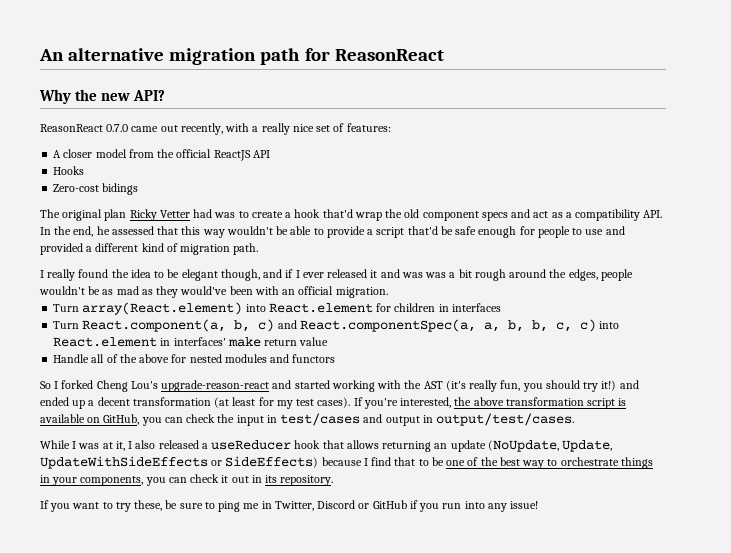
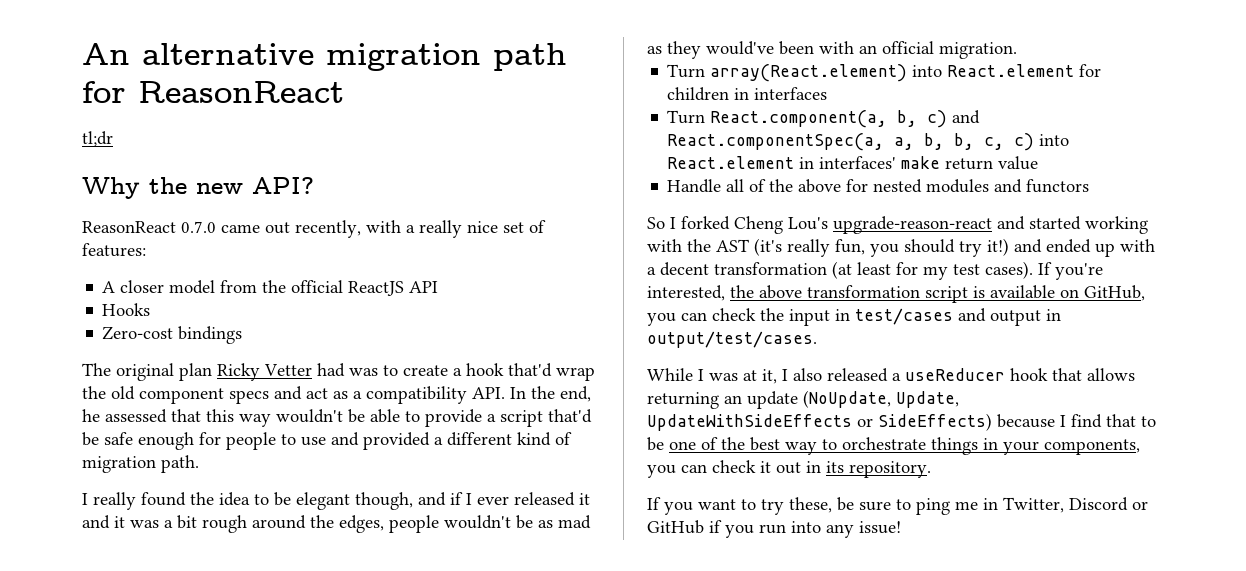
+ tl;dr
- Zero-cost bidings
+ Zero-cost bindings
- I really found the idea to be elegant though, and if I ever released it and was was a bit rough around the edges, people wouldn't be as mad as they would've been with an official migration.
+ I really found the idea to be elegant though, and if I ever released it and it was a bit rough around the edges, people wouldn't be as mad as they would've been with an official migration.
- So I forked Cheng Lou's upgrade-reason-react and started working with the AST (it's really fun, you should try it!) and ended up a decent transformation (at least for my test cases).
+ So I forked Cheng Lou's upgrade-reason-react and started working with the AST (it's really fun, you should try it!) and ended up with a decent transformation (at least for my test cases).

